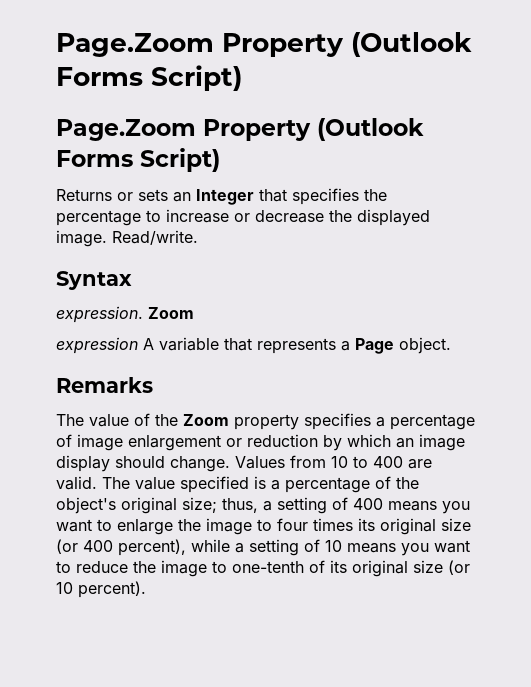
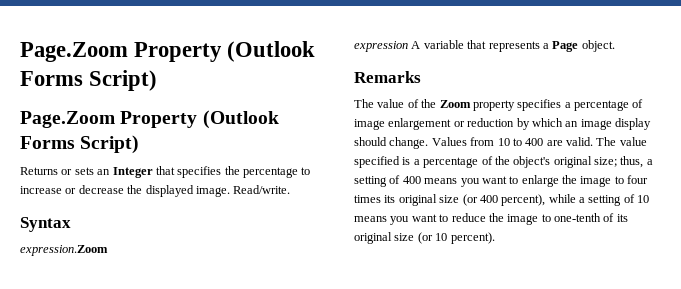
- expression. Zoom
+ expression.Zoom

